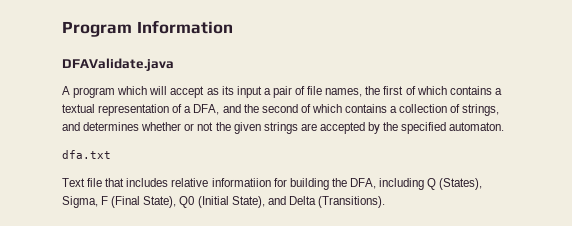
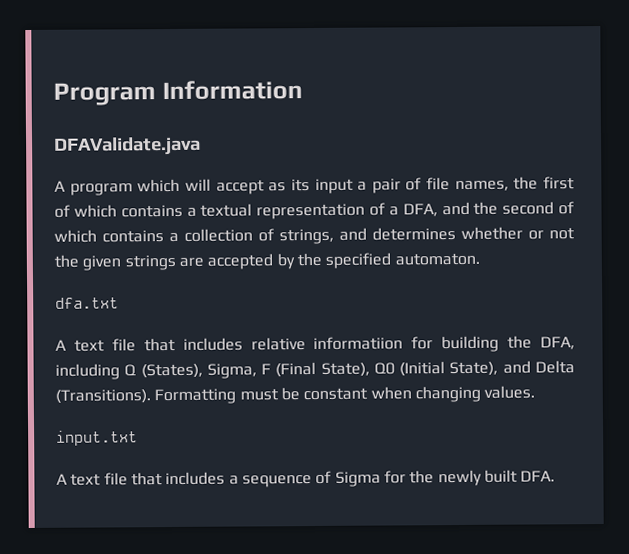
- Text file that includes relative informatiion for building the DFA, including Q (States), Sigma, F (Final State), Q0 (Initial State), and Delta (Transitions).
+ A text file that includes relative informatiion for building the DFA, including Q (States), Sigma, F (Final State), Q0 (Initial State), and Delta (Transitions).
+ Formatting must be constant when changing values.
+ input.txt
+ A text file that includes a sequence of Sigma for the newly built DFA.

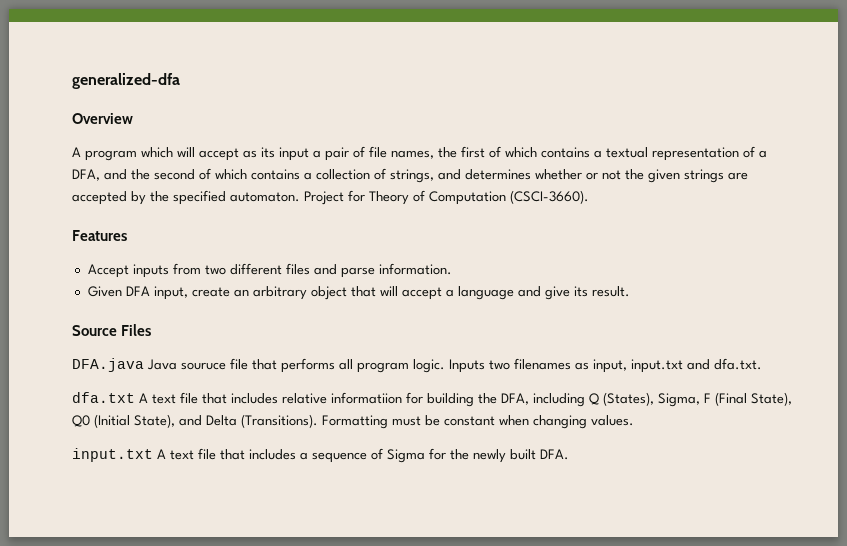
- Program Information
- DFAValidate.java
+ generalized-dfa
+ Overview
+ Project for Theory of Computation (CSCI-3660).
+ Features
+ Accept inputs from two different files and parse information.
+ Given DFA input, create an arbitrary object that will accept a language and give its result.
+ Source Files
+ DFA.java Java souruce file that performs all program logic. Inputs two filenames as input, input.txt and dfa.txt.
- dfa.txt
- A text file that includes relative informatiion for building the DFA, including Q (States), Sigma, F (Final State), Q0 (Initial State), and Delta (Transitions).
+ dfa.txt A text file that includes relative informatiion for building the DFA, including Q (States), Sigma, F (Final State), Q0 (Initial State), and Delta (Transitions).
- input.txt
- A text file that includes a sequence of Sigma for the newly built DFA.
+ input.txt A text file that includes a sequence of Sigma for the newly built DFA.

